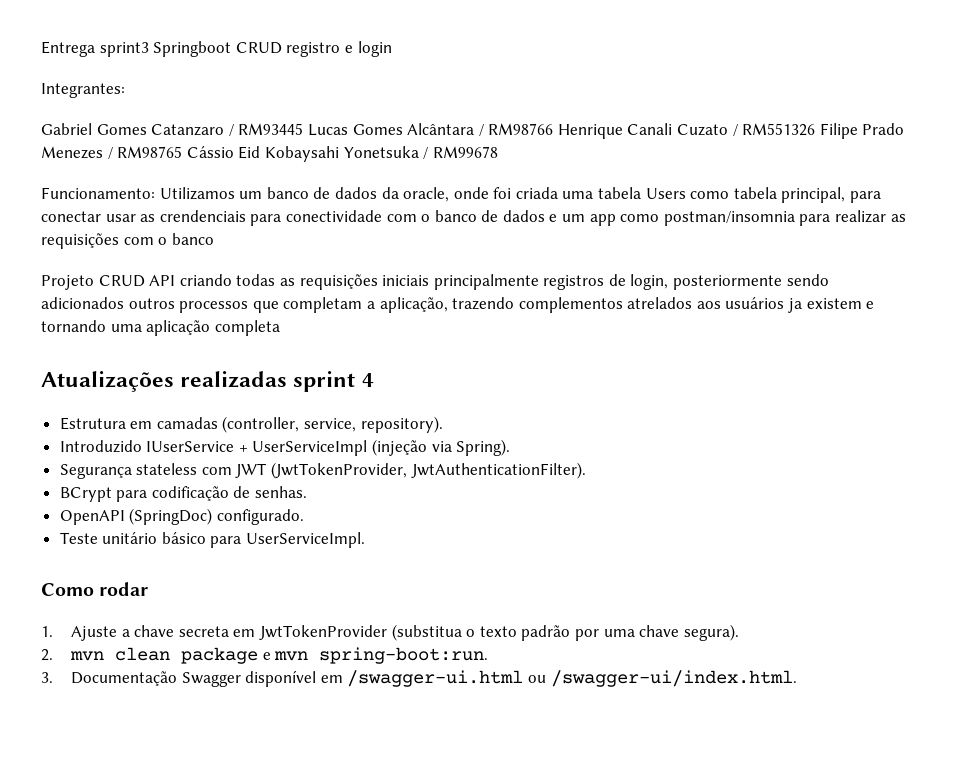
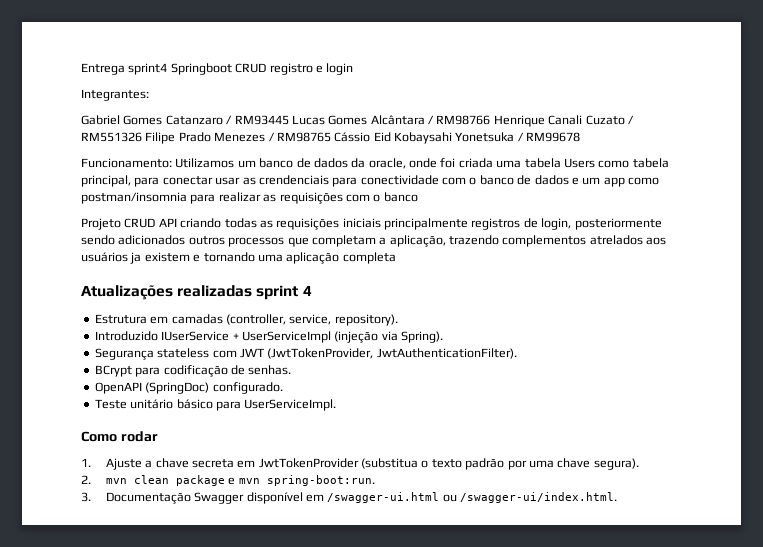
- Entrega sprint3 Springboot CRUD registro e login
+ Entrega sprint4 Springboot CRUD registro e login

